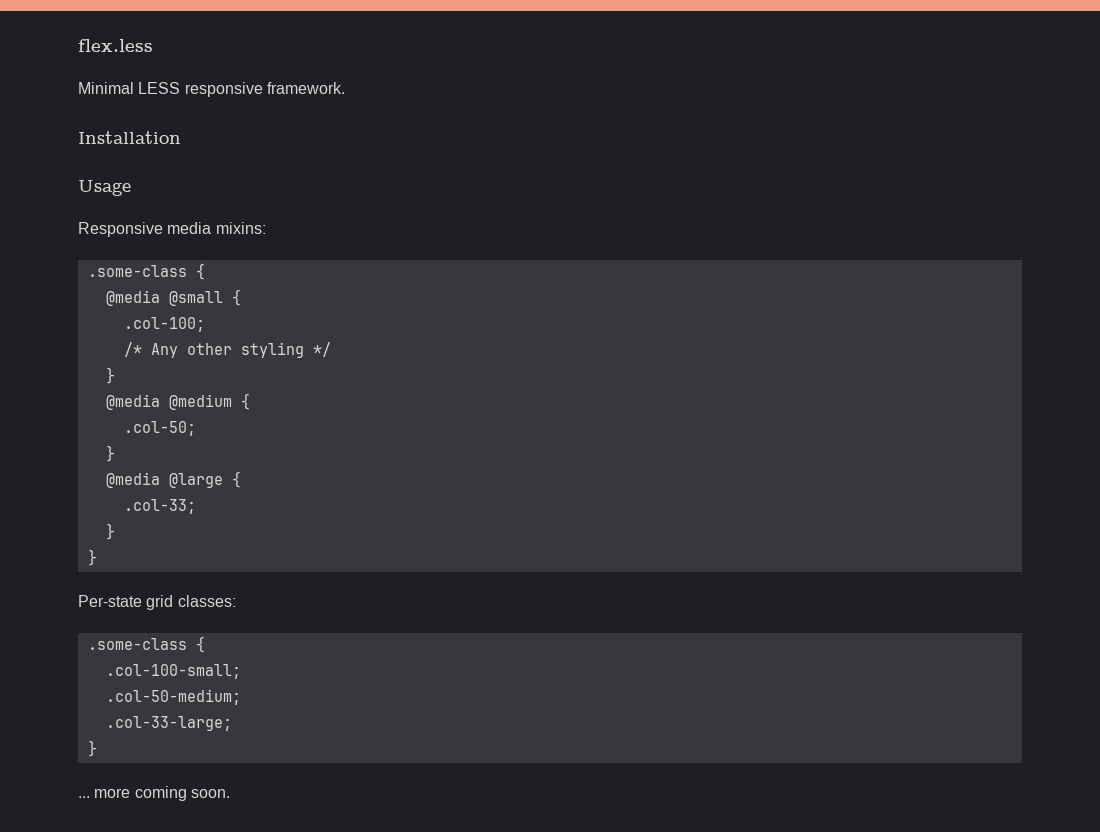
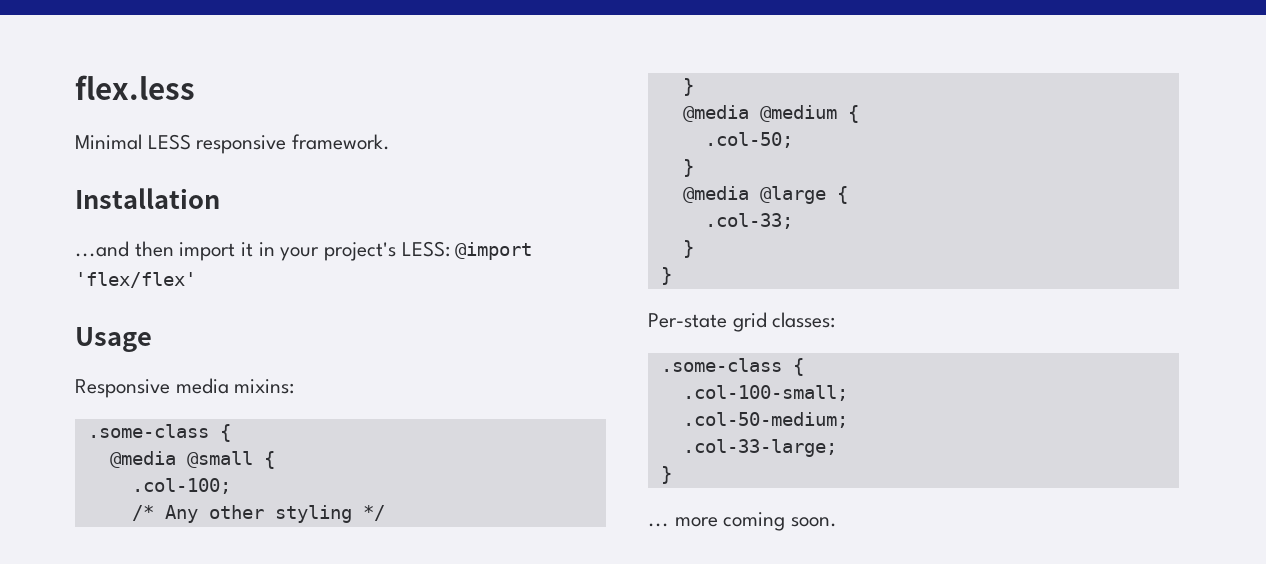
+ ...and then import it in your project's LESS: @import 'flex/flex'

